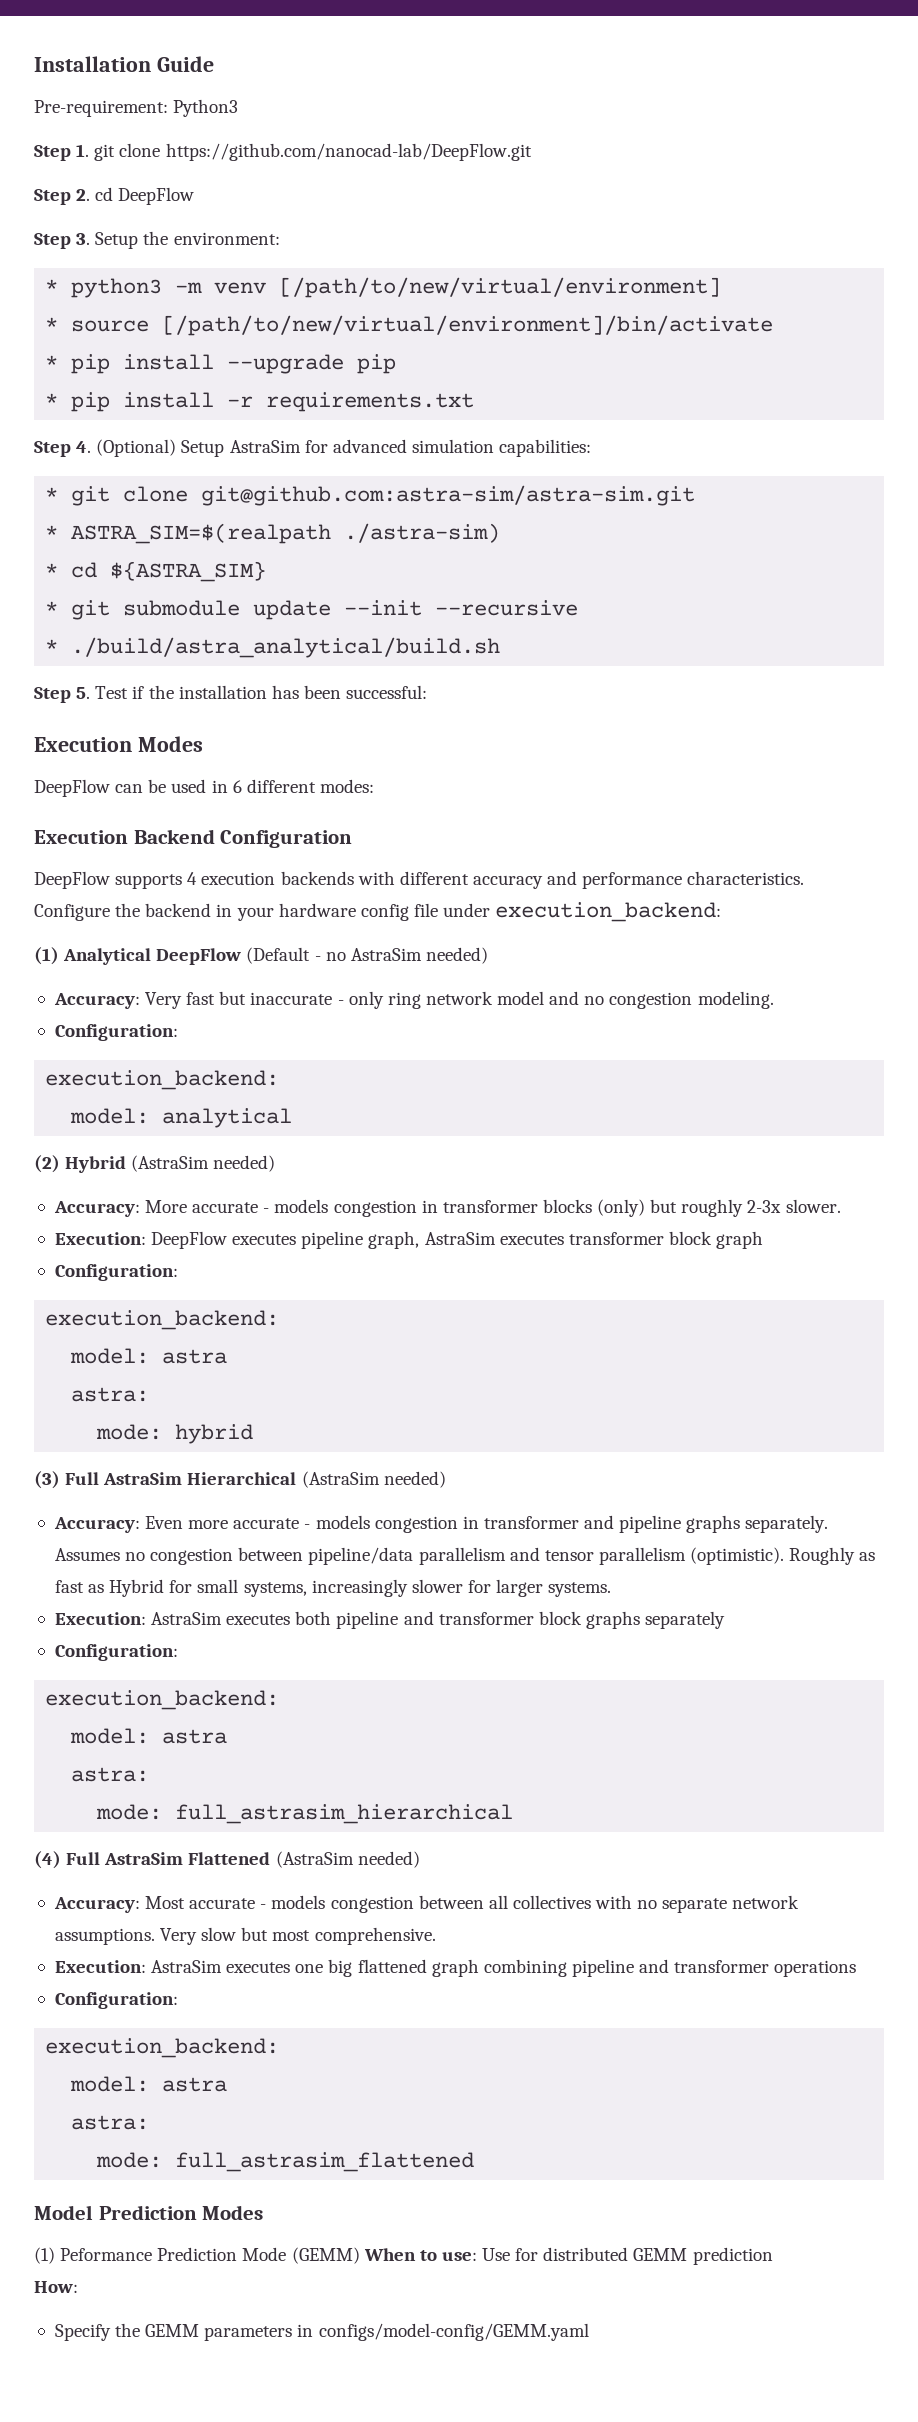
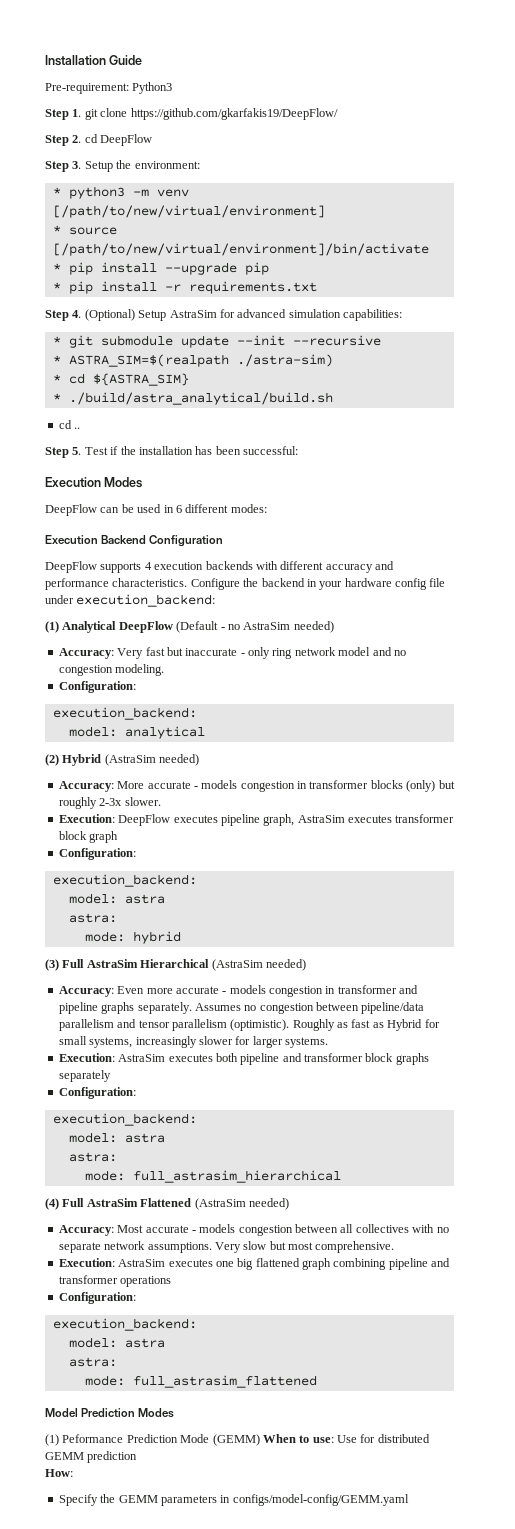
- Step 1. git clone https://github.com/nanocad-lab/DeepFlow.git
+ Step 1. git clone https://github.com/gkarfakis19/DeepFlow/
- * git clone git@github.com:astra-sim/astra-sim.git
+ * git submodule update --init --recursive
- * git submodule update --init --recursive
  * ./build/astra_analytical/build.sh
+ cd ..

